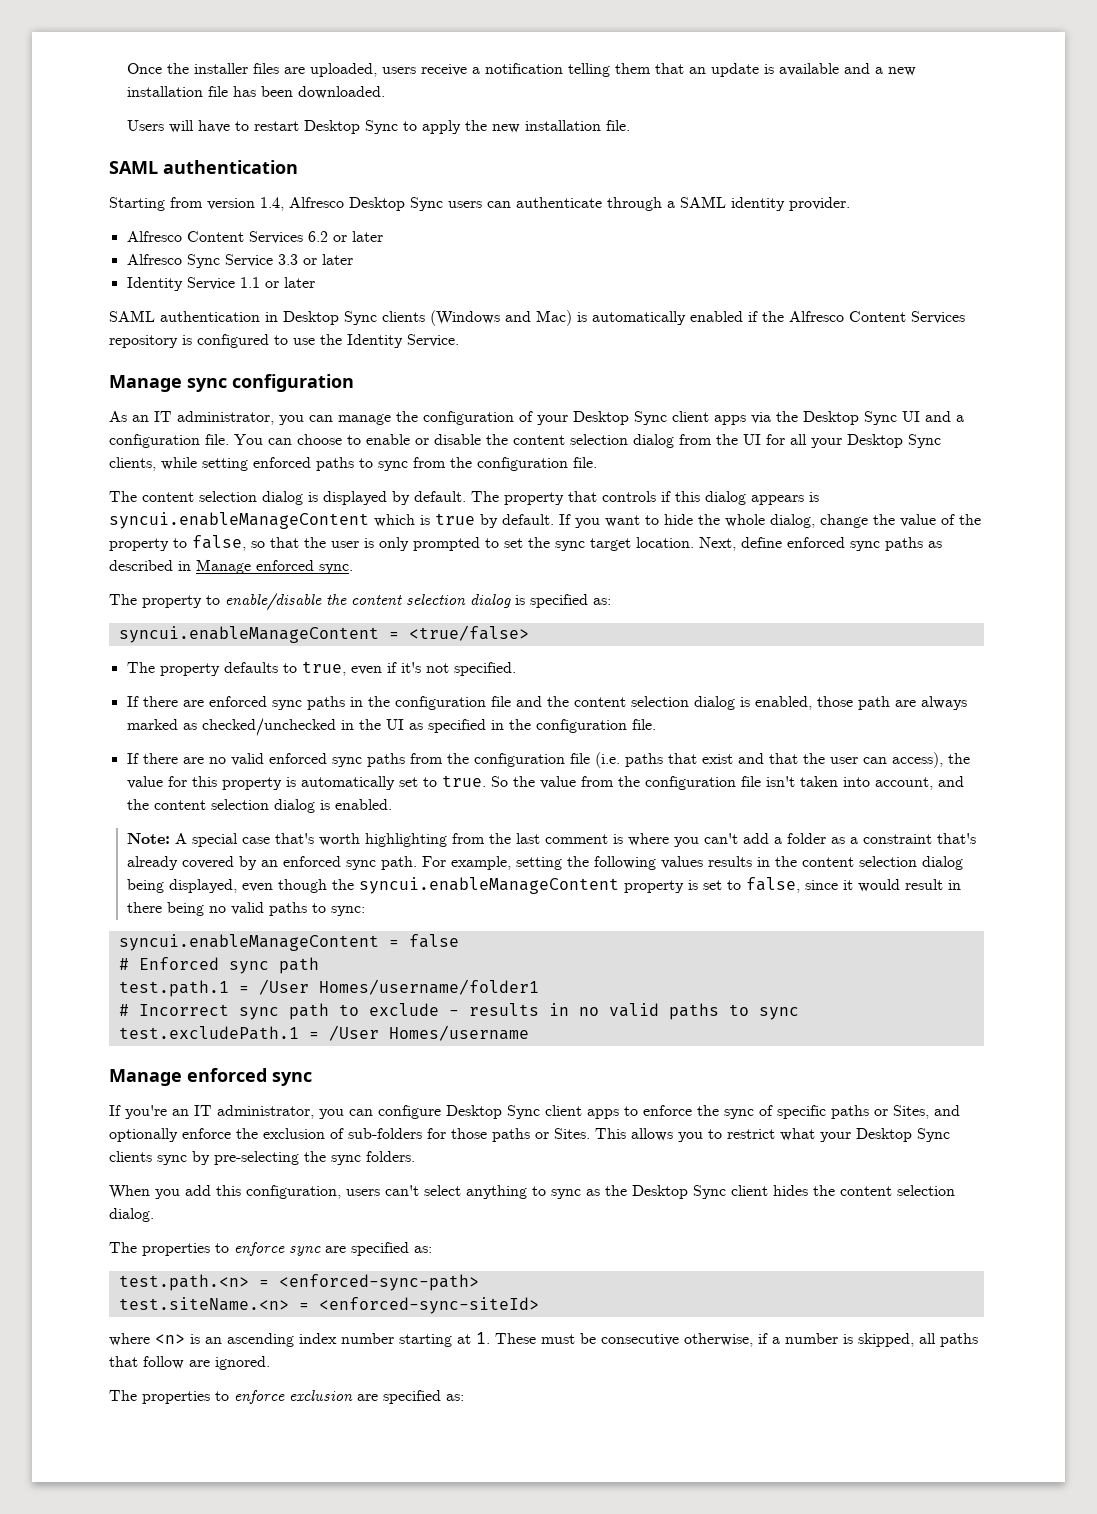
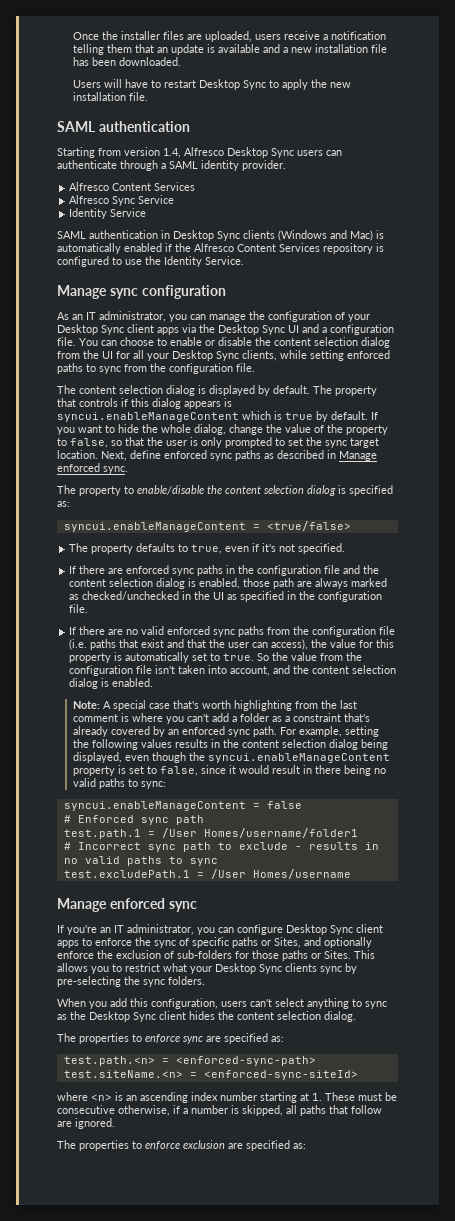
  Starting from version 1.4, Alfresco Desktop Sync users can authenticate through a SAML identity provider.
- Alfresco Content Services 6.2 or later
+ Alfresco Content Services
- Alfresco Sync Service 3.3 or later
+ Alfresco Sync Service
- Identity Service 1.1 or later
+ Identity Service

